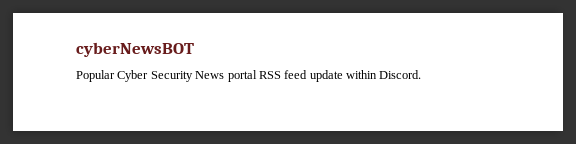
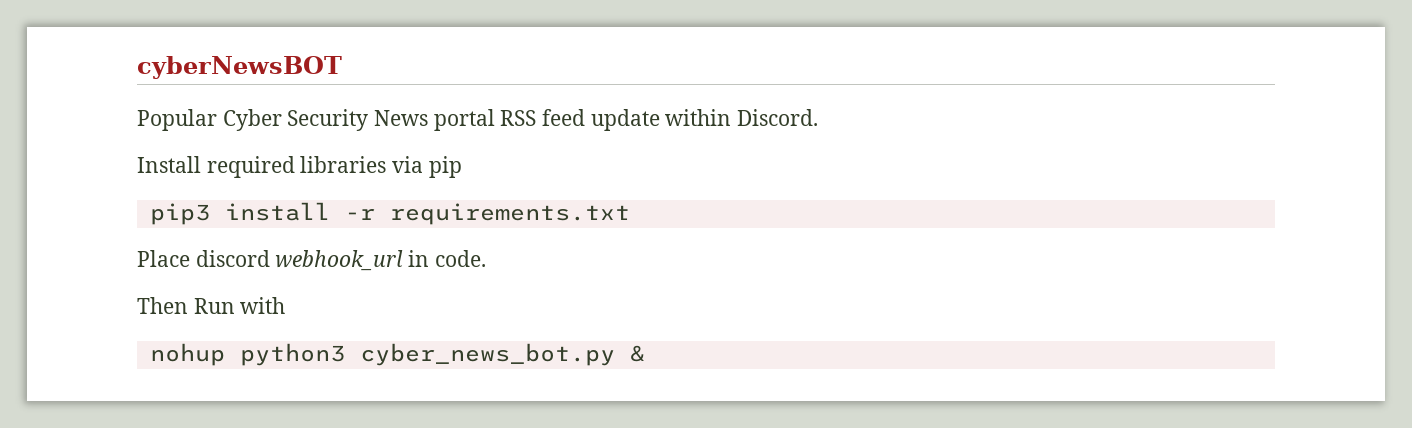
+ Install required libraries via pip
+ pip3 install -r requirements.txt
+ Place discord webhook_url in code.
+ Then Run with
+ nohup python3 cyber_news_bot.py &

